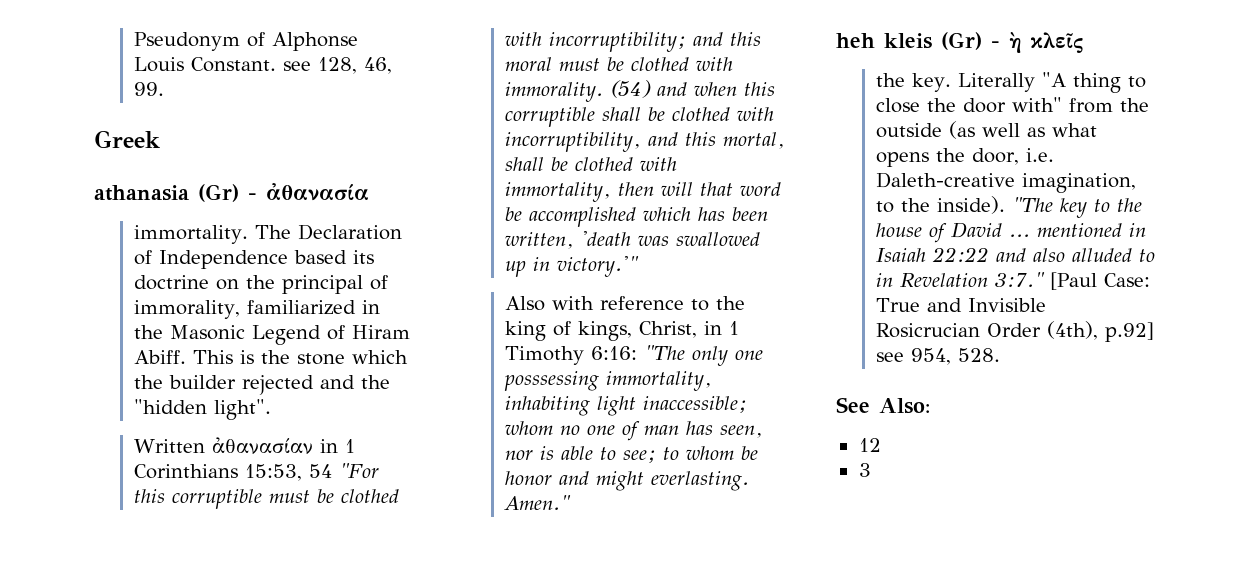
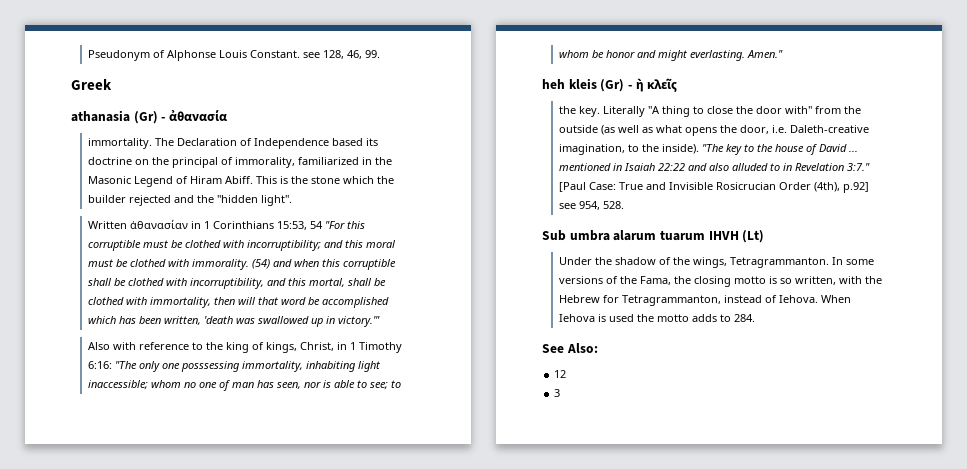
+ Sub umbra alarum tuarum IHVH (Lt)
+ Under the shadow of the wings, Tetragrammanton. In some versions of the Fama, the closing motto is so written, with the Hebrew for Tetragrammanton, instead of Iehova. When Iehova is used the motto adds to 284.

